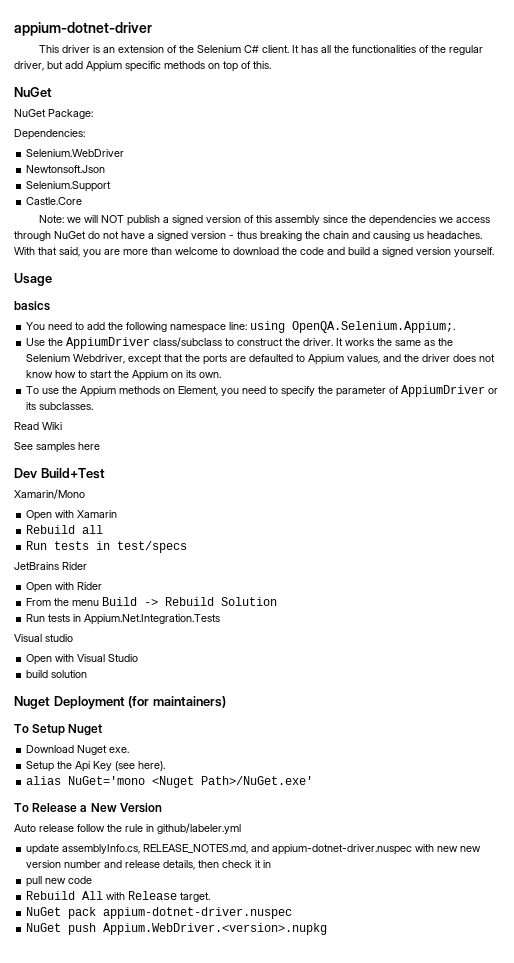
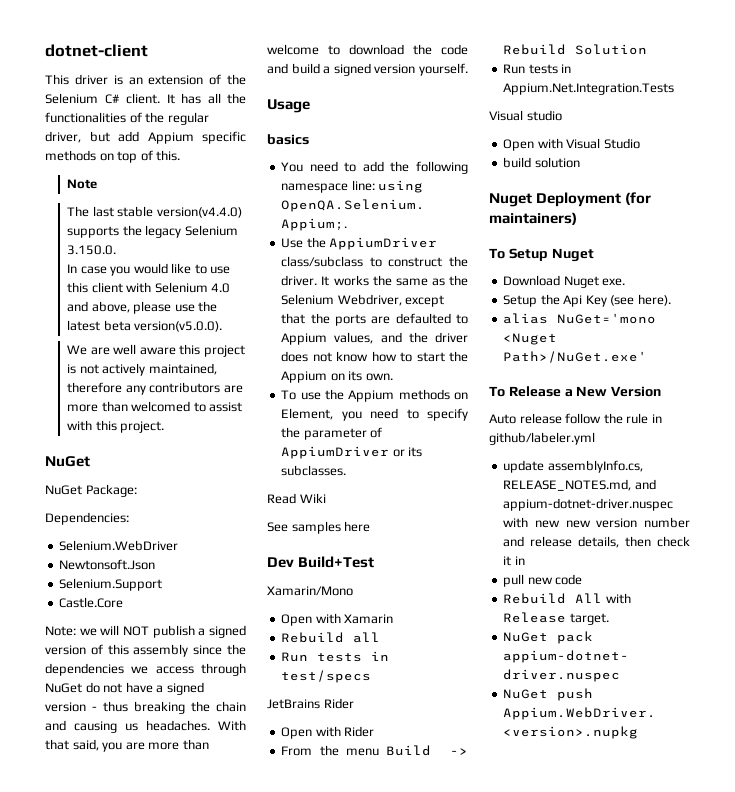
- appium-dotnet-driver
+ dotnet-client
+ Note
+ The last stable version(v4.4.0) supports the legacy Selenium 3.150.0.
+ In case you would like to use this client with Selenium 4.0 and above, please use the latest beta version(v5.0.0).
+ We are well aware this project is not actively maintained, therefore any contributors are more than welcomed to assist with this project.

